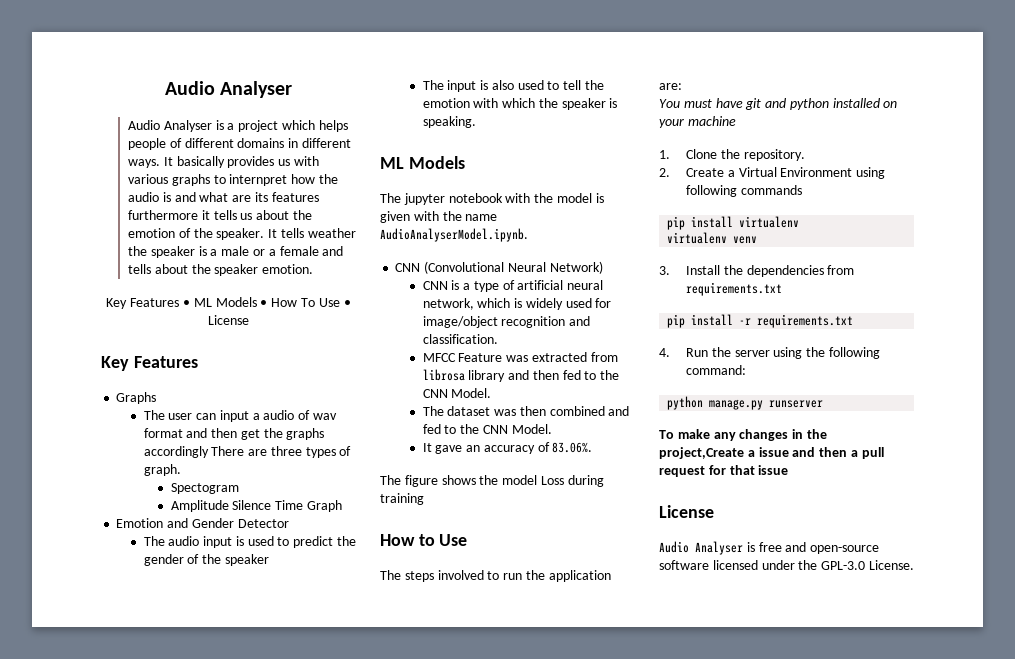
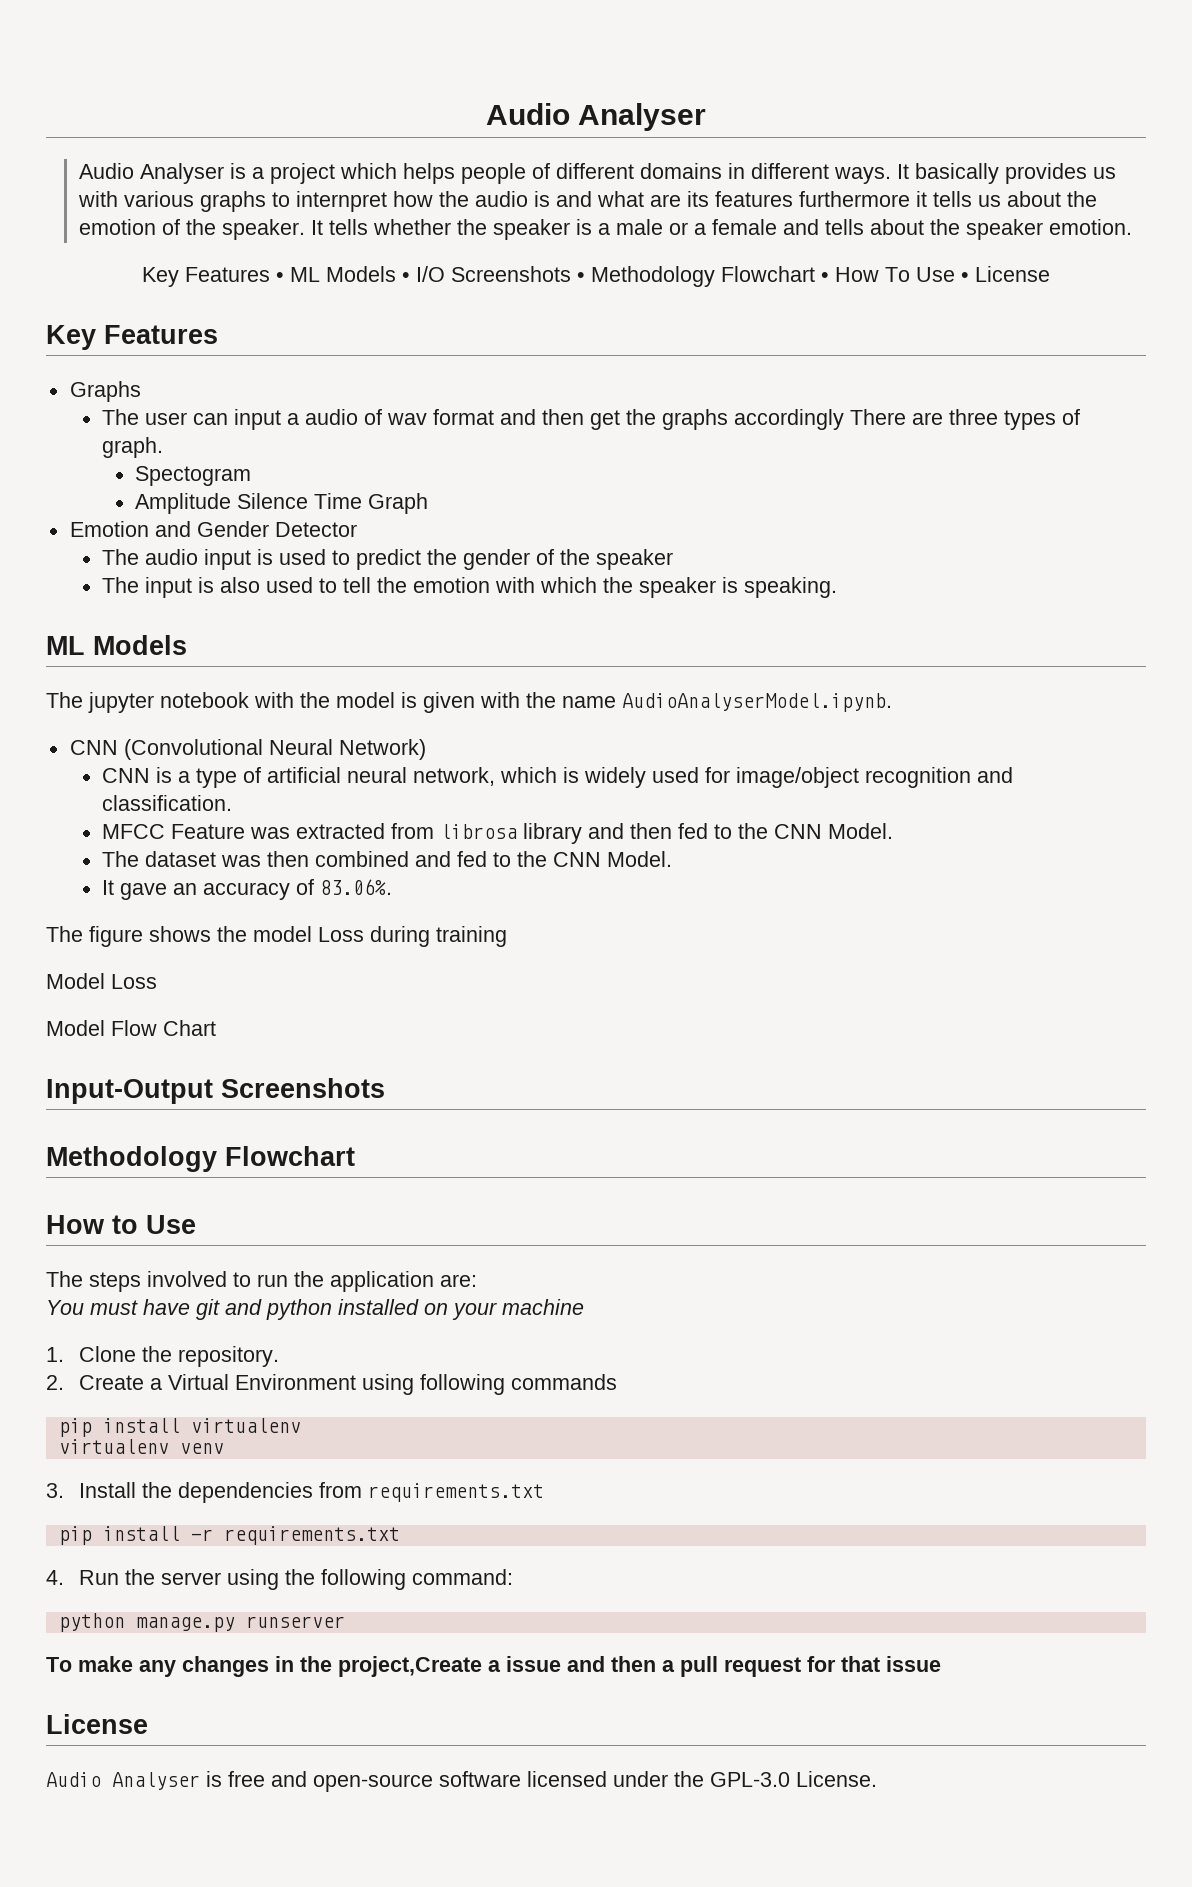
- It tells weather the speaker is a male or a female and tells about the speaker emotion.
+ It tells whether the speaker is a male or a female and tells about the speaker emotion.
- Key Features • ML Models • How To Use • License
+ Key Features • ML Models • I/O Screenshots • Methodology Flowchart • How To Use • License
+ Model Loss
+ Model Flow Chart
+ Input-Output Screenshots
+ Methodology Flowchart

